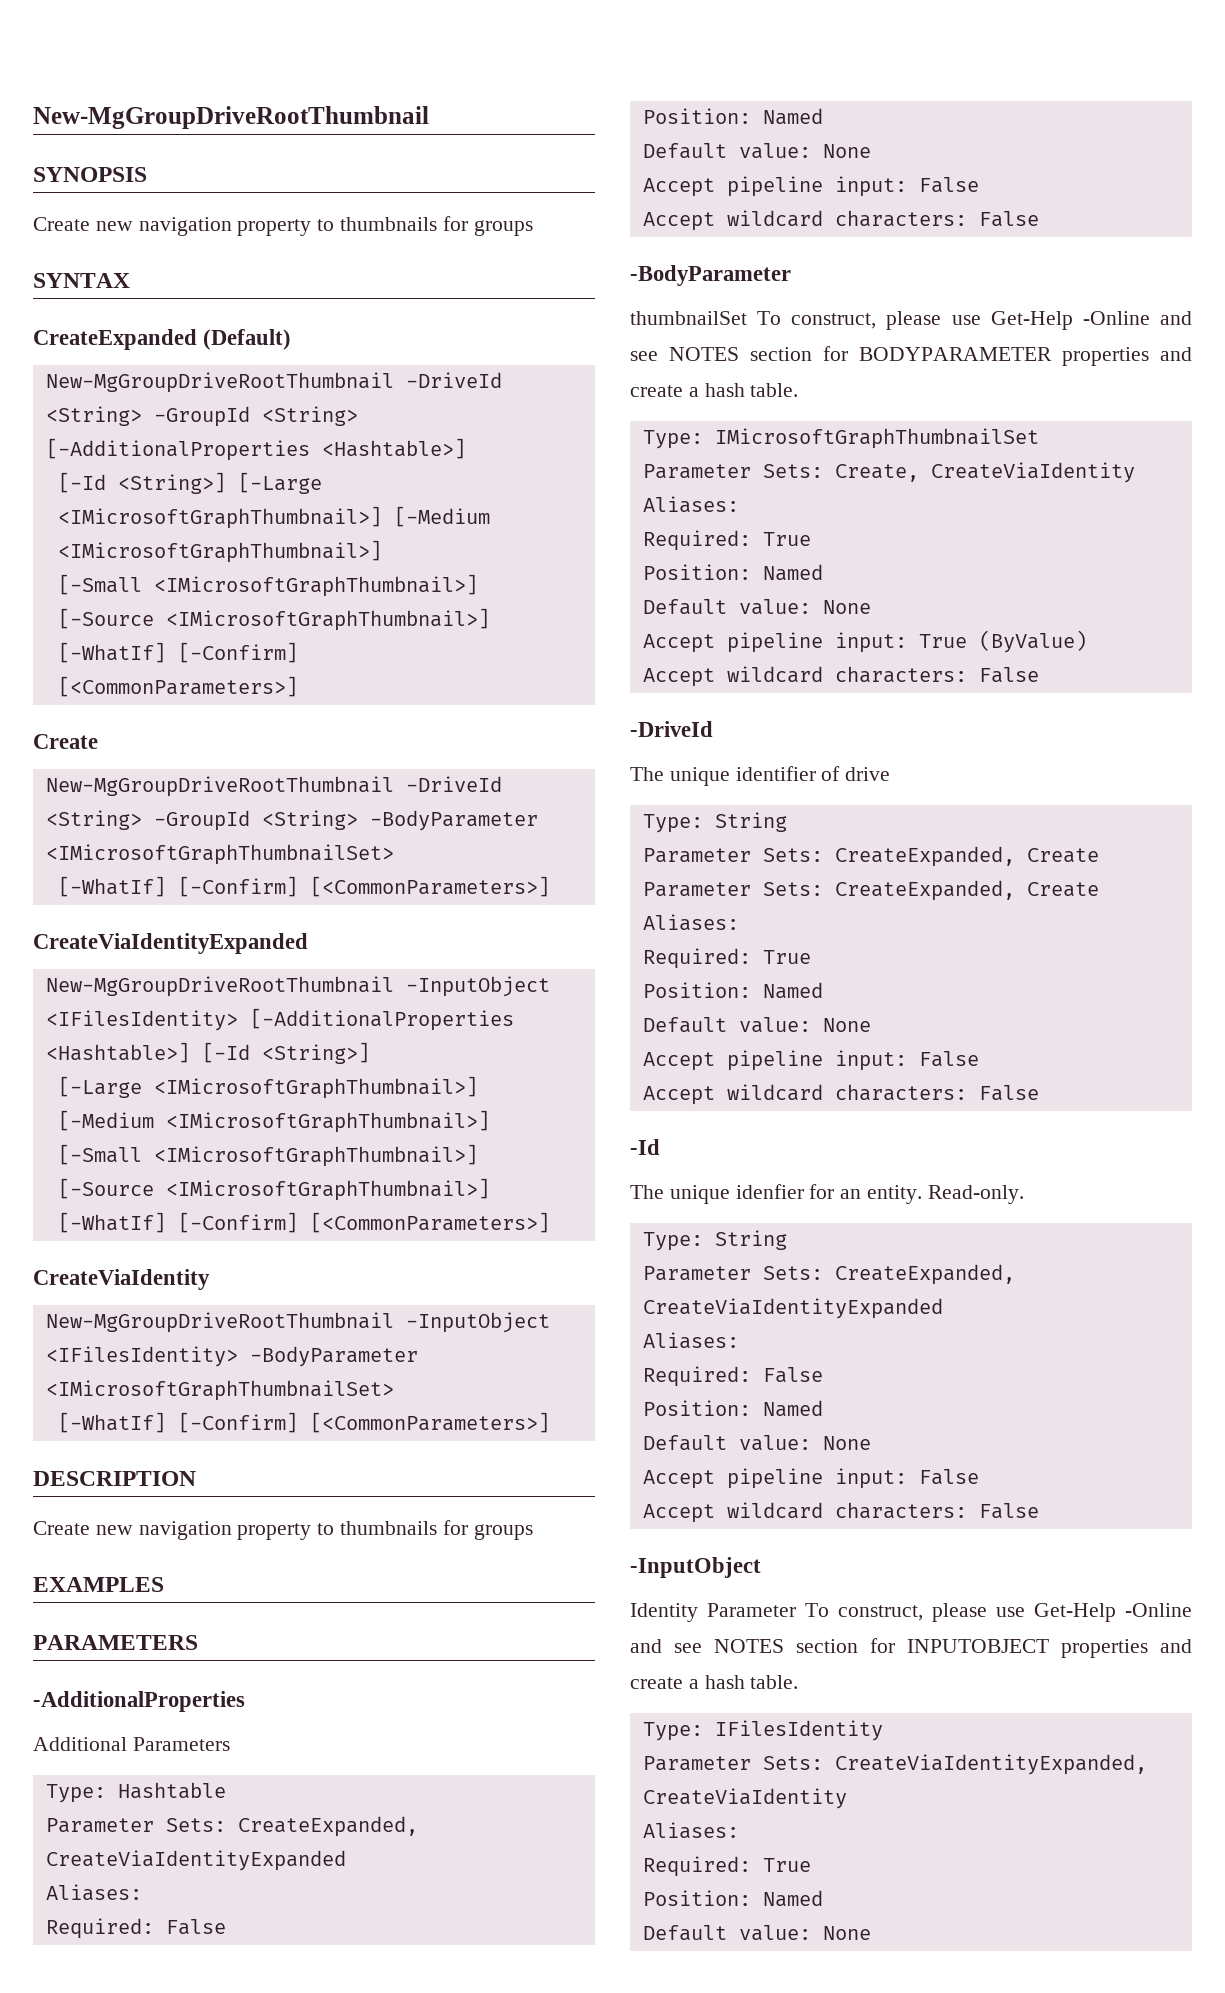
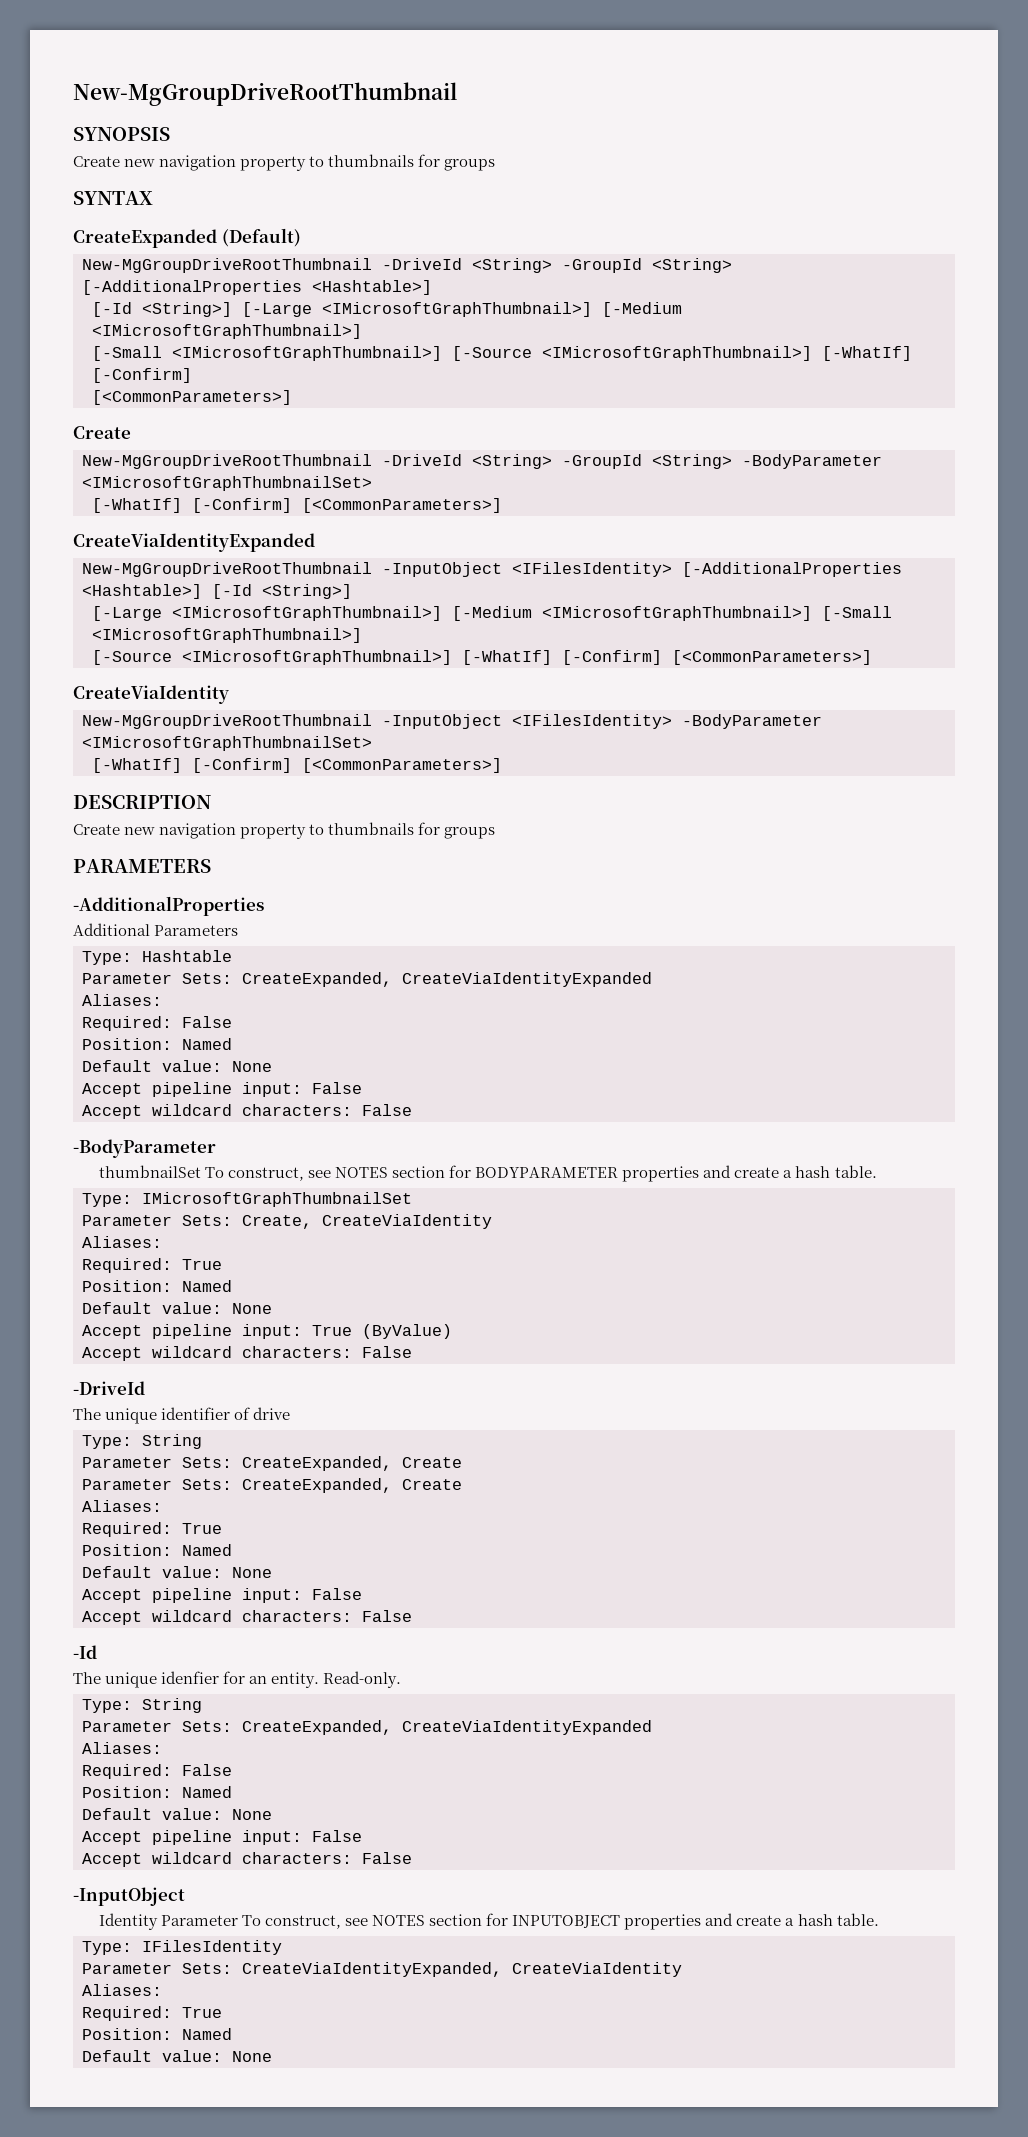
- EXAMPLES
- thumbnailSet To construct, please use Get-Help -Online and see NOTES section for BODYPARAMETER properties and create a hash table.
+ thumbnailSet To construct, see NOTES section for BODYPARAMETER properties and create a hash table.
- Identity Parameter To construct, please use Get-Help -Online and see NOTES section for INPUTOBJECT properties and create a hash table.
+ Identity Parameter To construct, see NOTES section for INPUTOBJECT properties and create a hash table.

